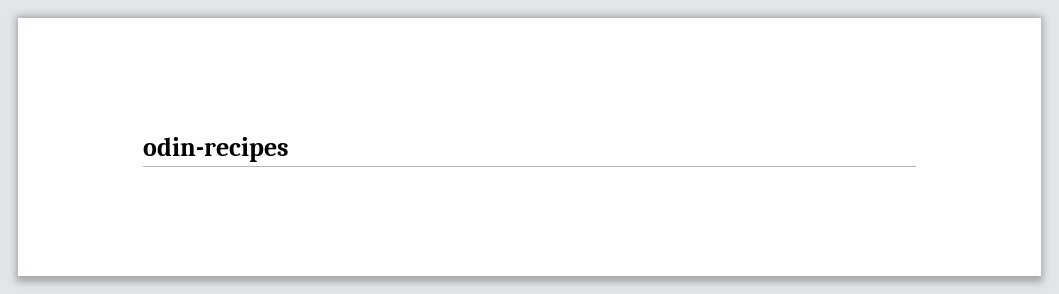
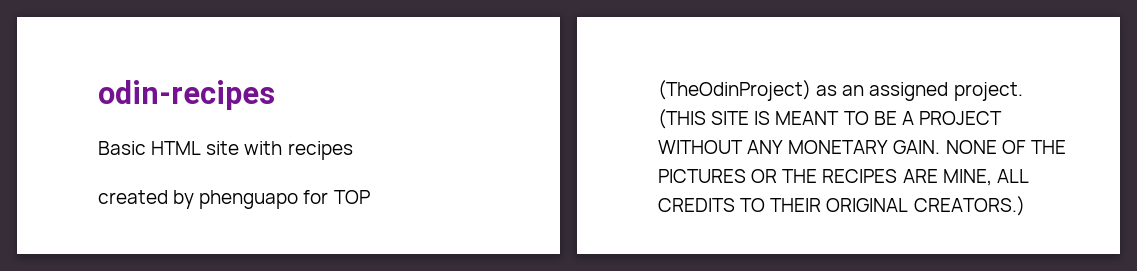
+ Basic HTML site with recipes
+ created by phenguapo for TOP (TheOdinProject) as an assigned project. (THIS SITE IS MEANT TO BE A PROJECT WITHOUT ANY MONETARY GAIN. NONE OF THE PICTURES OR THE RECIPES ARE MINE, ALL CREDITS TO THEIR ORIGINAL CREATORS.)

